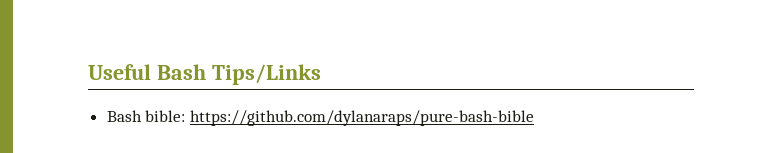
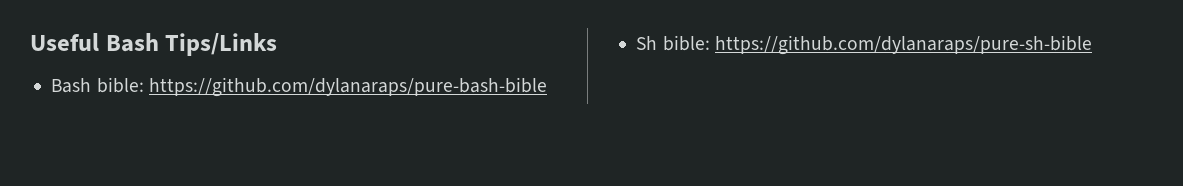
+ Sh bible: https://github.com/dylanaraps/pure-sh-bible

